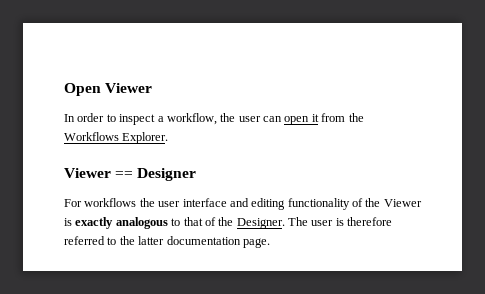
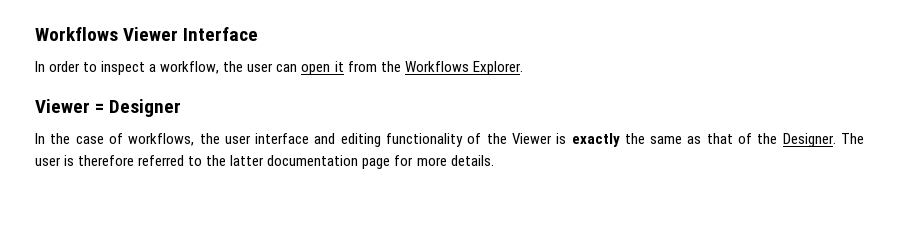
- Open Viewer
+ Workflows Viewer Interface
- Viewer == Designer
+ Viewer = Designer
- For workflows the user interface and editing functionality of the Viewer is exactly analogous to that of the Designer.
+ In the case of workflows, the user interface and editing functionality of the Viewer is exactly the same as that of the Designer.
- The user is therefore referred to the latter documentation page.
+ The user is therefore referred to the latter documentation page for more details.

